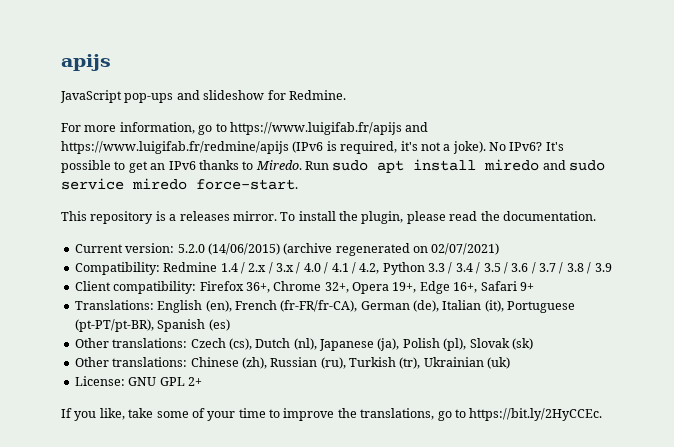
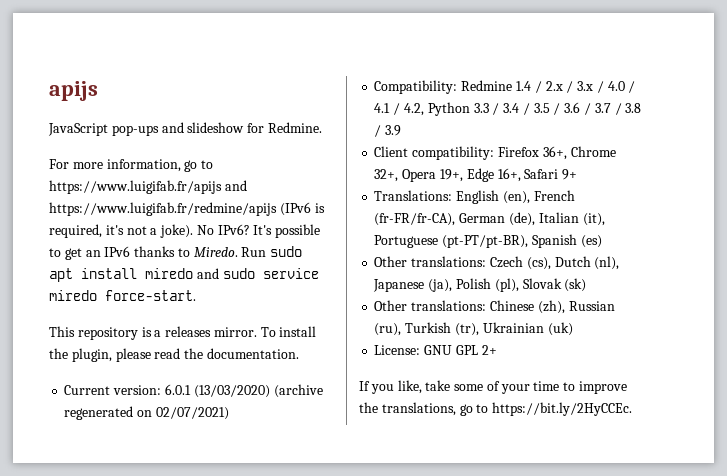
- Current version: 5.2.0 (14/06/2015) (archive regenerated on 02/07/2021)
+ Current version: 6.0.1 (13/03/2020) (archive regenerated on 02/07/2021)

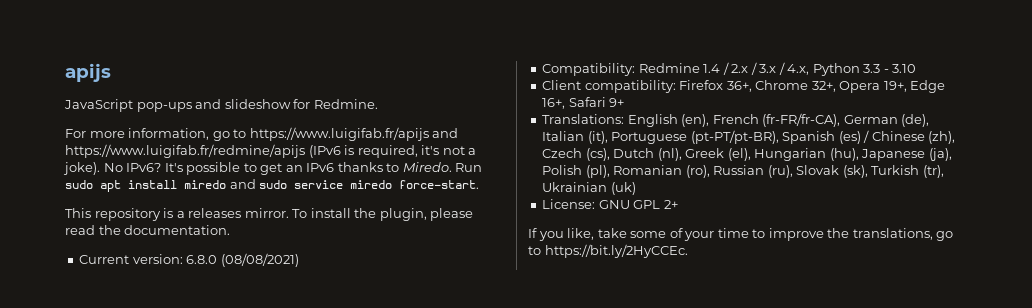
- Current version: 6.0.1 (13/03/2020) (archive regenerated on 02/07/2021)
+ Current version: 6.8.0 (08/08/2021)
- Compatibility: Redmine 1.4 / 2.x / 3.x / 4.0 / 4.1 / 4.2, Python 3.3 / 3.4 / 3.5 / 3.6 / 3.7 / 3.8 / 3.9
+ Compatibility: Redmine 1.4 / 2.x / 3.x / 4.x, Python 3.3 - 3.10
- Translations: English (en), French (fr-FR/fr-CA), German (de), Italian (it), Portuguese (pt-PT/pt-BR), Spanish (es)
- Other translations: Czech (cs), Dutch (nl), Japanese (ja), Polish (pl), Slovak (sk)
- Other translations: Chinese (zh), Russian (ru), Turkish (tr), Ukrainian (uk)
+ Translations: English (en), French (fr-FR/fr-CA), German (de), Italian (it), Portuguese (pt-PT/pt-BR), Spanish (es) / Chinese (zh), Czech (cs), Dutch (nl), Greek (el), Hungarian (hu), Japanese (ja), Polish (pl), Romanian (ro), Russian (ru), Slovak (sk), Turkish (tr), Ukrainian (uk)

